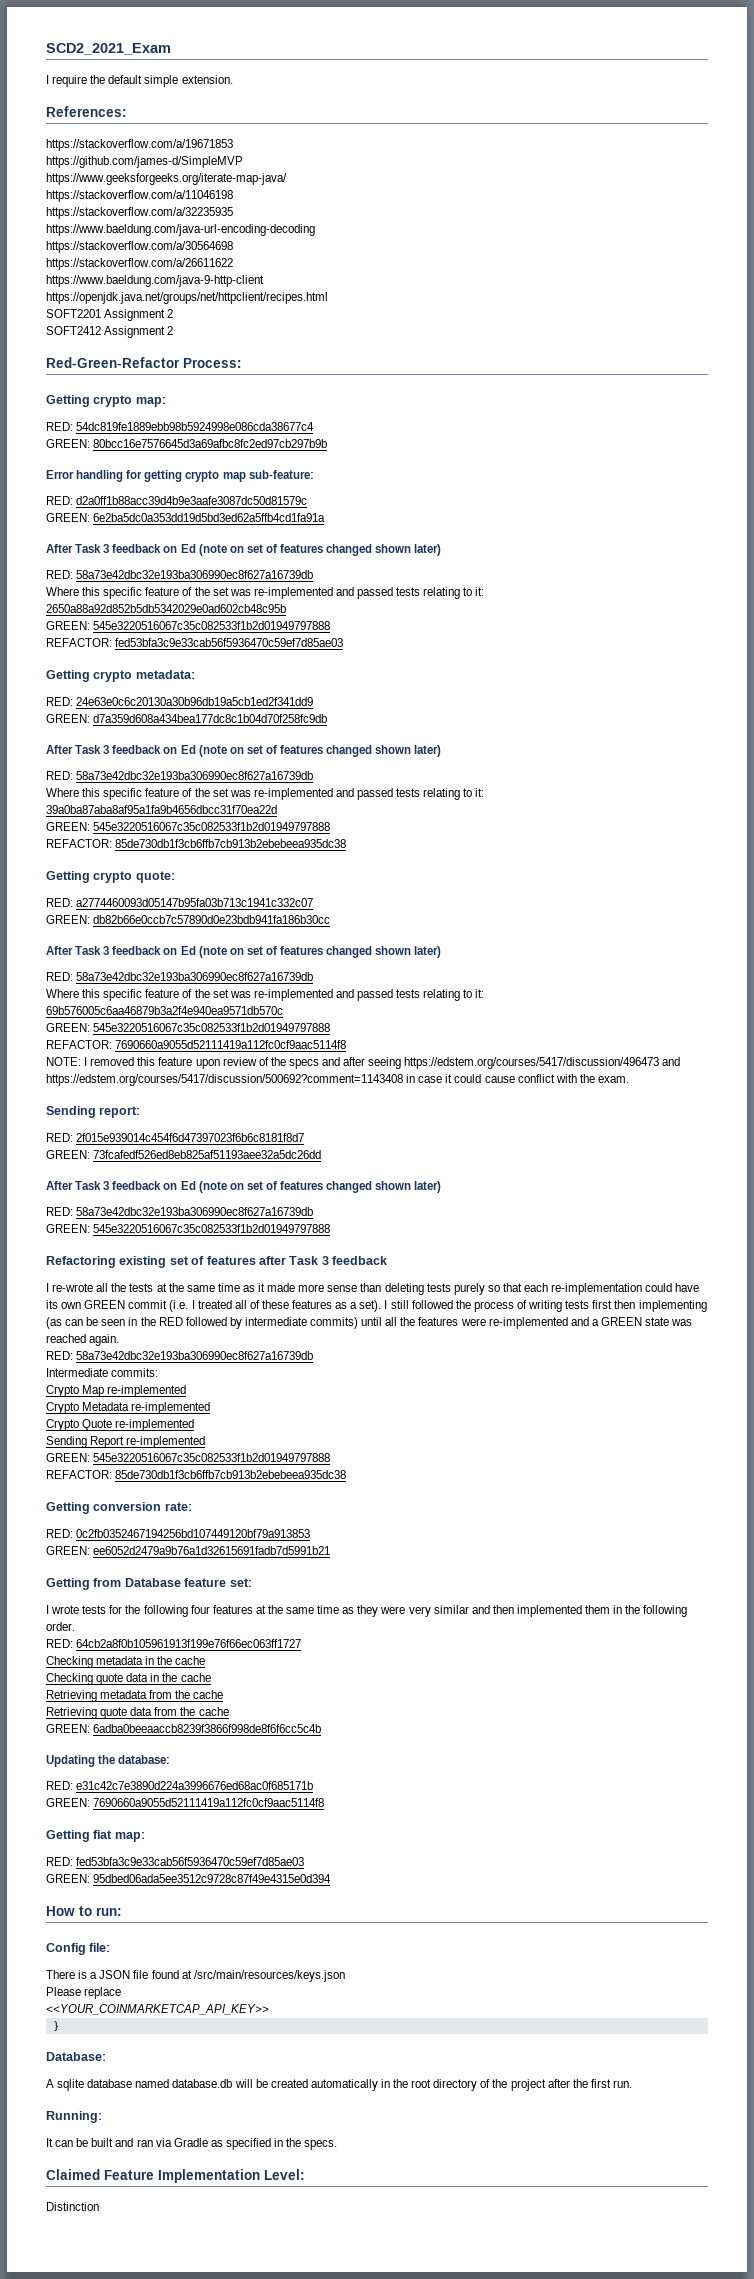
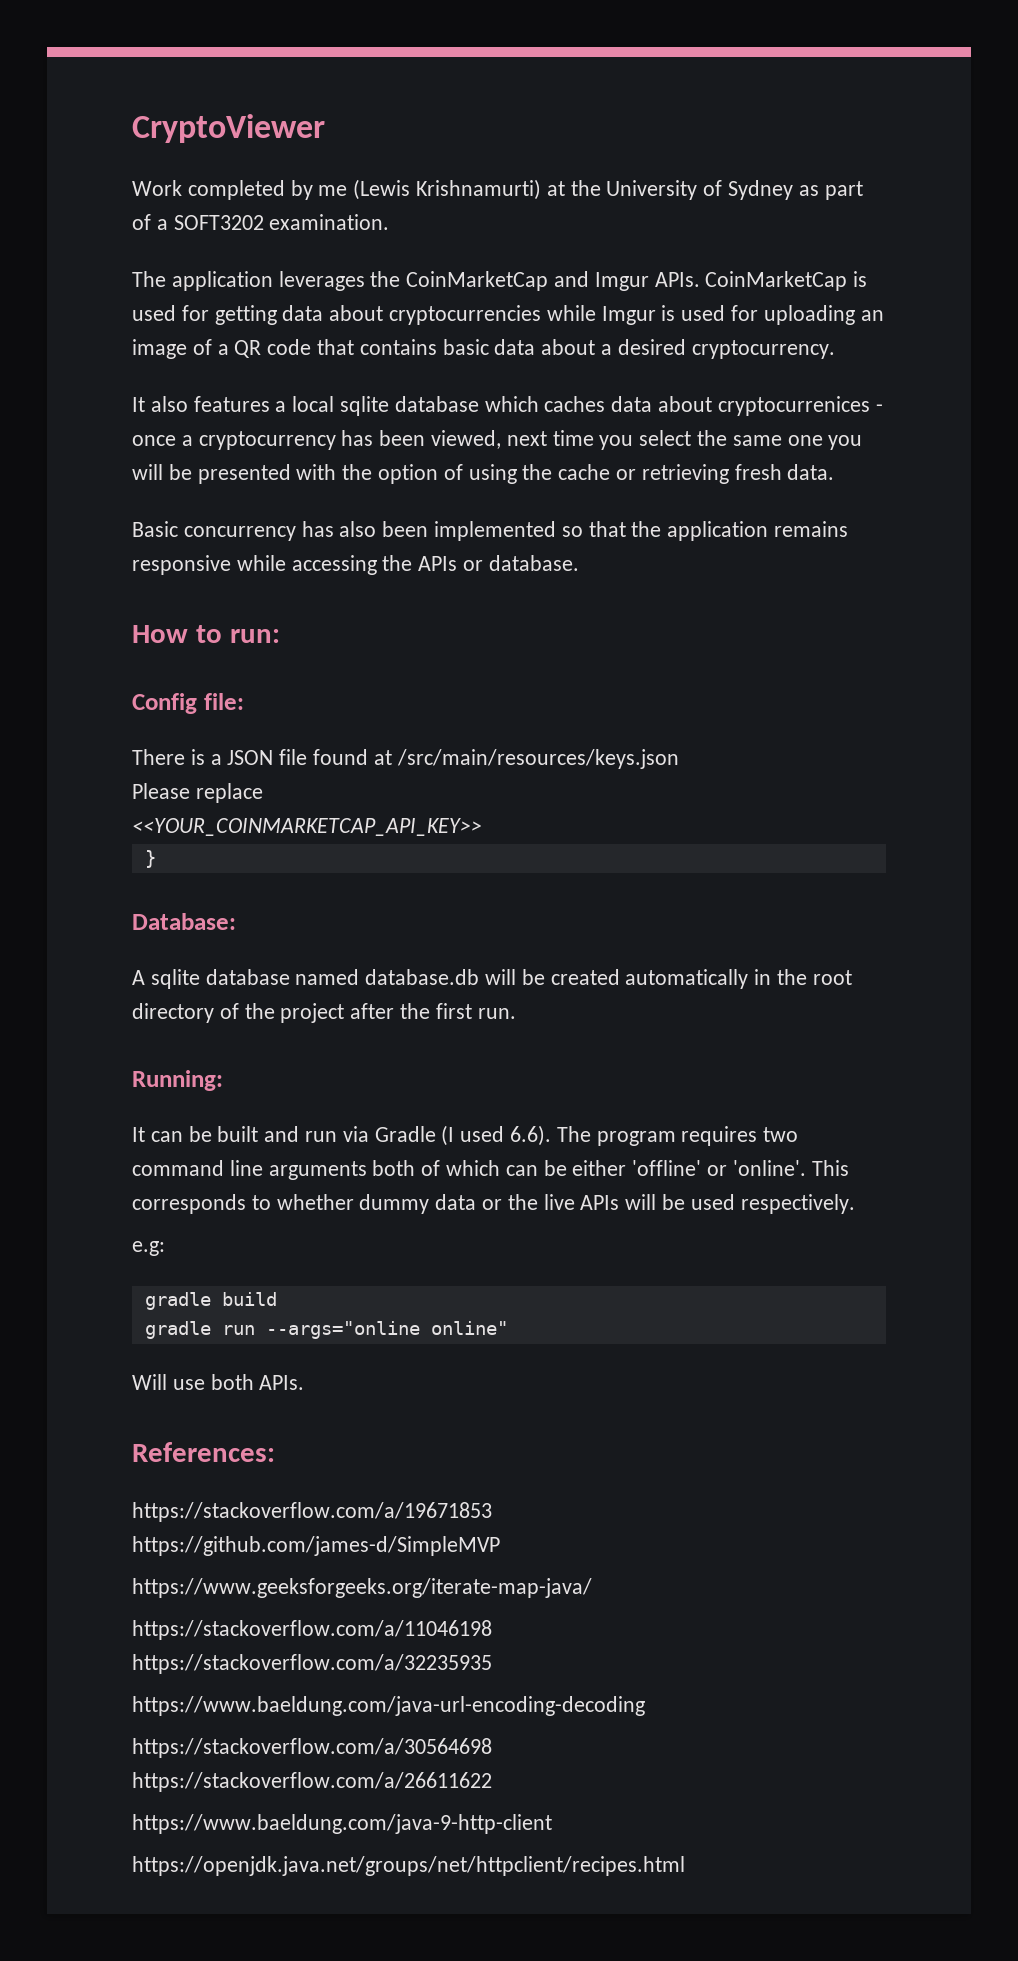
- SCD2_2021_Exam
- I require the default simple extension.
- References:
- https://stackoverflow.com/a/19671853
- https://github.com/james-d/SimpleMVP
- https://www.geeksforgeeks.org/iterate-map-java/
- https://stackoverflow.com/a/11046198
- https://stackoverflow.com/a/32235935
- https://www.baeldung.com/java-url-encoding-decoding
- https://stackoverflow.com/a/30564698
- https://stackoverflow.com/a/26611622
- https://www.baeldung.com/java-9-http-client
- https://openjdk.java.net/groups/net/httpclient/recipes.html
- SOFT2201 Assignment 2
- SOFT2412 Assignment 2
- Red-Green-Refactor Process:
- Getting crypto map:
- RED: 54dc819fe1889ebb98b5924998e086cda38677c4
- GREEN: 80bcc16e7576645d3a69afbc8fc2ed97cb297b9b
- Error handling for getting crypto map sub-feature:
- RED: d2a0ff1b88acc39d4b9e3aafe3087dc50d81579c
- GREEN: 6e2ba5dc0a353dd19d5bd3ed62a5ffb4cd1fa91a
- After Task 3 feedback on Ed (note on set of features changed shown later)
- RED: 58a73e42dbc32e193ba306990ec8f627a16739db
- Where this specific feature of the set was re-implemented and passed tests relating to it: 2650a88a92d852b5db5342029e0ad602cb48c95b
- GREEN: 545e3220516067c35c082533f1b2d01949797888
- REFACTOR: fed53bfa3c9e33cab56f5936470c59ef7d85ae03
- Getting crypto metadata:
- RED: 24e63e0c6c20130a30b96db19a5cb1ed2f341dd9
- GREEN: d7a359d608a434bea177dc8c1b04d70f258fc9db
- After Task 3 feedback on Ed (note on set of features changed shown later)
- RED: 58a73e42dbc32e193ba306990ec8f627a16739db
- Where this specific feature of the set was re-implemented and passed tests relating to it: 39a0ba87aba8af95a1fa9b4656dbcc31f70ea22d
- GREEN: 545e3220516067c35c082533f1b2d01949797888
- REFACTOR: 85de730db1f3cb6ffb7cb913b2ebebeea935dc38
- Getting crypto quote:
- RED: a2774460093d05147b95fa03b713c1941c332c07
- GREEN: db82b66e0ccb7c57890d0e23bdb941fa186b30cc
- After Task 3 feedback on Ed (note on set of features changed shown later)
- RED: 58a73e42dbc32e193ba306990ec8f627a16739db
- Where this specific feature of the set was re-implemented and passed tests relating to it: 69b576005c6aa46879b3a2f4e940ea9571db570c
- GREEN: 545e3220516067c35c082533f1b2d01949797888
- REFACTOR: 7690660a9055d52111419a112fc0cf9aac5114f8
- NOTE: I removed this feature upon review of the specs and after seeing https://edstem.org/courses/5417/discussion/496473 and https://edstem.org/courses/5417/discussion/500692?comment=1143408 in case it could cause conflict with the exam.
- Sending report:
- RED: 2f015e939014c454f6d47397023f6b6c8181f8d7
- GREEN: 73fcafedf526ed8eb825af51193aee32a5dc26dd
- After Task 3 feedback on Ed (note on set of features changed shown later)
- RED: 58a73e42dbc32e193ba306990ec8f627a16739db
- GREEN: 545e3220516067c35c082533f1b2d01949797888
- Refactoring existing set of features after Task 3 feedback
- I re-wrote all the tests at the same time as it made more sense than deleting tests purely so that each re-implementation could have its own GREEN commit (i.e. I treated all of these features as a set). I still followed the process of writing tests first then implementing (as can be seen in the RED followed by intermediate commits) until all the features were re-implemented and a GREEN state was reached again.
- RED: 58a73e42dbc32e193ba306990ec8f627a16739db
- Intermediate commits:
- Crypto Map re-implemented
- Crypto Metadata re-implemented
- Crypto Quote re-implemented
- Sending Report re-implemented
- GREEN: 545e3220516067c35c082533f1b2d01949797888
- REFACTOR: 85de730db1f3cb6ffb7cb913b2ebebeea935dc38
- Getting conversion rate:
- RED: 0c2fb0352467194256bd107449120bf79a913853
- GREEN: ee6052d2479a9b76a1d32615691fadb7d5991b21
- Getting from Database feature set:
- I wrote tests for the following four features at the same time as they were very similar and then implemented them in the following order.
- RED: 64cb2a8f0b105961913f199e76f66ec063ff1727
- Checking metadata in the cache
- Checking quote data in the cache
- Retrieving metadata from the cache
- Retrieving quote data from the cache
- GREEN: 6adba0beeaaccb8239f3866f998de8f6f6cc5c4b
- Updating the database:
- RED: e31c42c7e3890d224a3996676ed68ac0f685171b
- GREEN: 7690660a9055d52111419a112fc0cf9aac5114f8
- Getting fiat map:
- RED: fed53bfa3c9e33cab56f5936470c59ef7d85ae03
- GREEN: 95dbed06ada5ee3512c9728c87f49e4315e0d394
+ CryptoViewer
+ Work completed by me (Lewis Krishnamurti) at the University of Sydney as part of a SOFT3202 examination.
+ The application leverages the CoinMarketCap and Imgur APIs. CoinMarketCap is used for getting data about cryptocurrencies while Imgur is used for uploading an image of a QR code that contains basic data about a desired cryptocurrency.
+ It also features a local sqlite database which caches data about cryptocurrenices - once a cryptocurrency has been viewed, next time you select the same one you will be presented with the option of using the cache or retrieving fresh data.
+ Basic concurrency has also been implemented so that the application remains responsive while accessing the APIs or database.
- It can be built and ran via Gradle as specified in the specs.
- Claimed Feature Implementation Level:
- Distinction
+ It can be built and run via Gradle (I used 6.6). The program requires two command line arguments both of which can be either 'offline' or 'online'. This corresponds to whether dummy data or the live APIs will be used respectively.
+ e.g:
+ gradle build
+ gradle run --args="online online"
+ Will use both APIs.
+ References:
+ https://stackoverflow.com/a/19671853
+ https://github.com/james-d/SimpleMVP
+ https://www.geeksforgeeks.org/iterate-map-java/
+ https://stackoverflow.com/a/11046198
+ https://stackoverflow.com/a/32235935
+ https://www.baeldung.com/java-url-encoding-decoding
+ https://stackoverflow.com/a/30564698
+ https://stackoverflow.com/a/26611622
+ https://www.baeldung.com/java-9-http-client
+ https://openjdk.java.net/groups/net/httpclient/recipes.html

